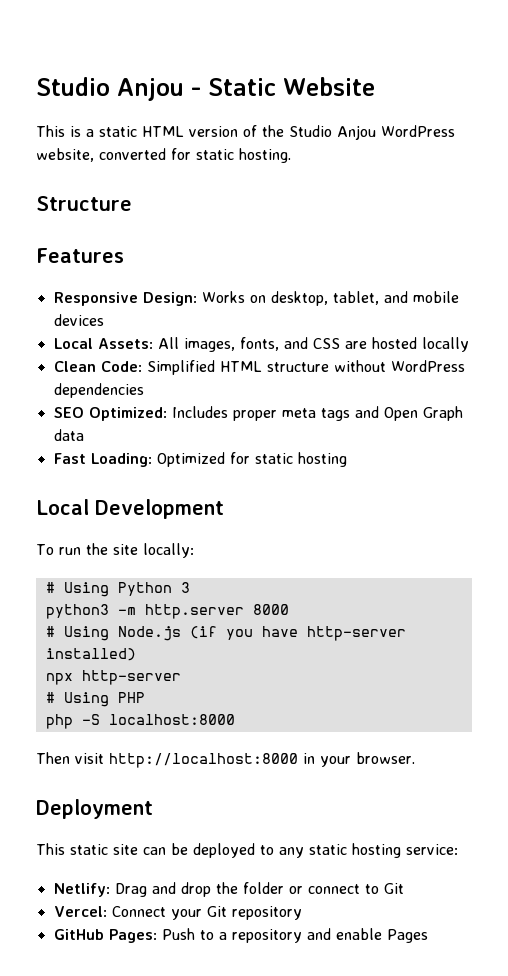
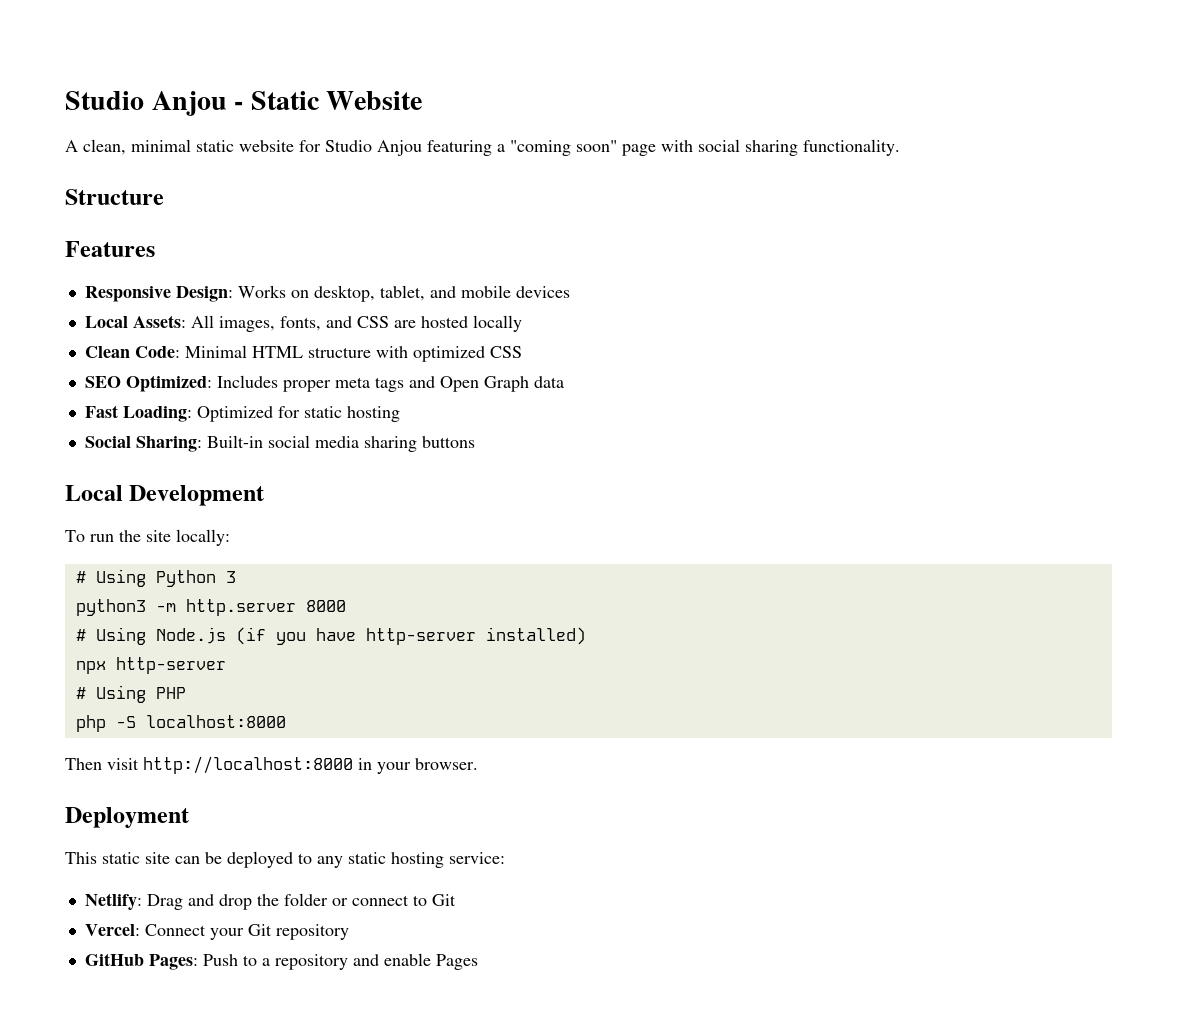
- This is a static HTML version of the Studio Anjou WordPress website, converted for static hosting.
+ A clean, minimal static website for Studio Anjou featuring a "coming soon" page with social sharing functionality.
- Clean Code: Simplified HTML structure without WordPress dependencies
+ Clean Code: Minimal HTML structure with optimized CSS
+ Social Sharing: Built-in social media sharing buttons

